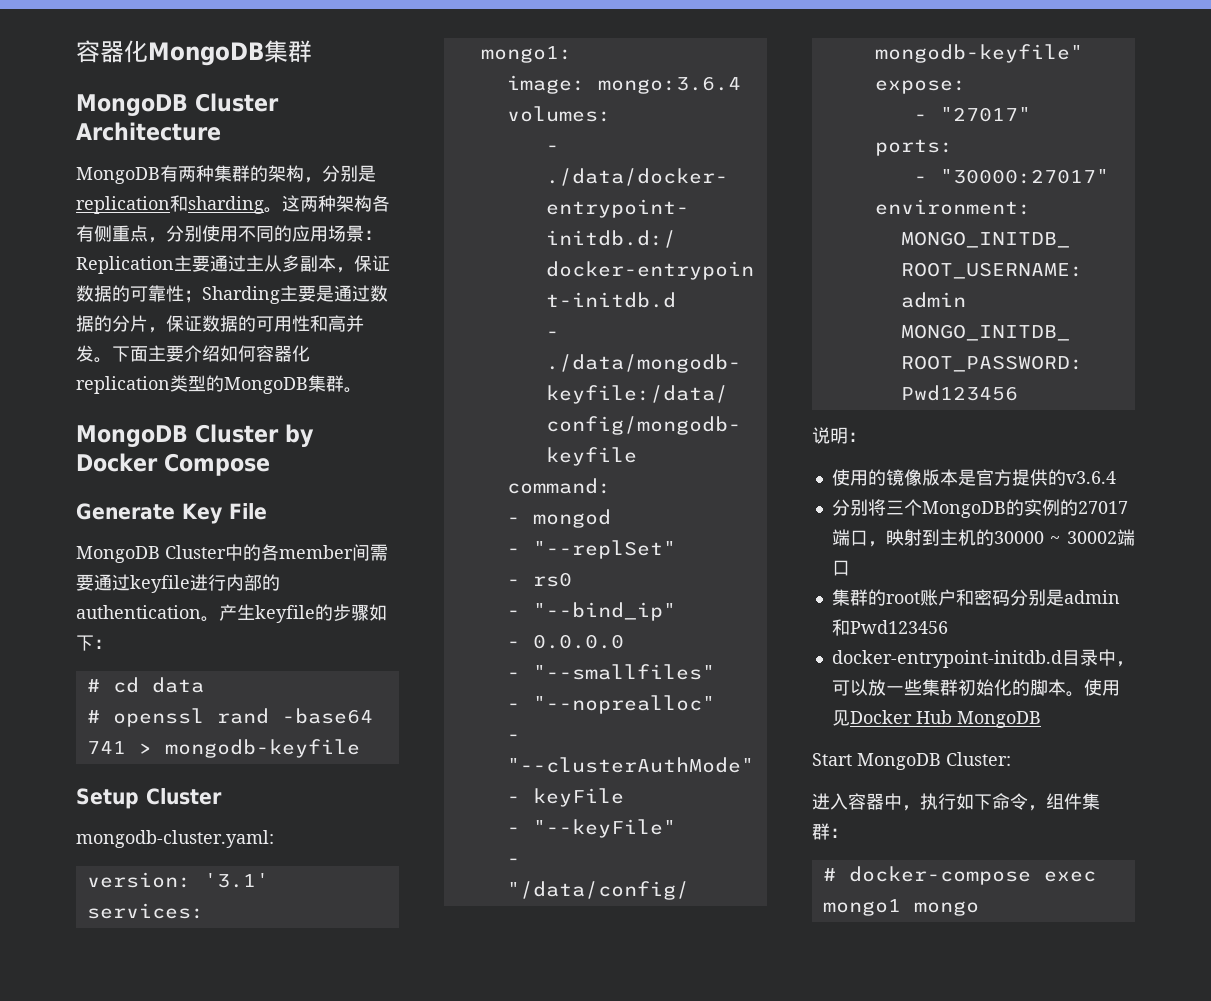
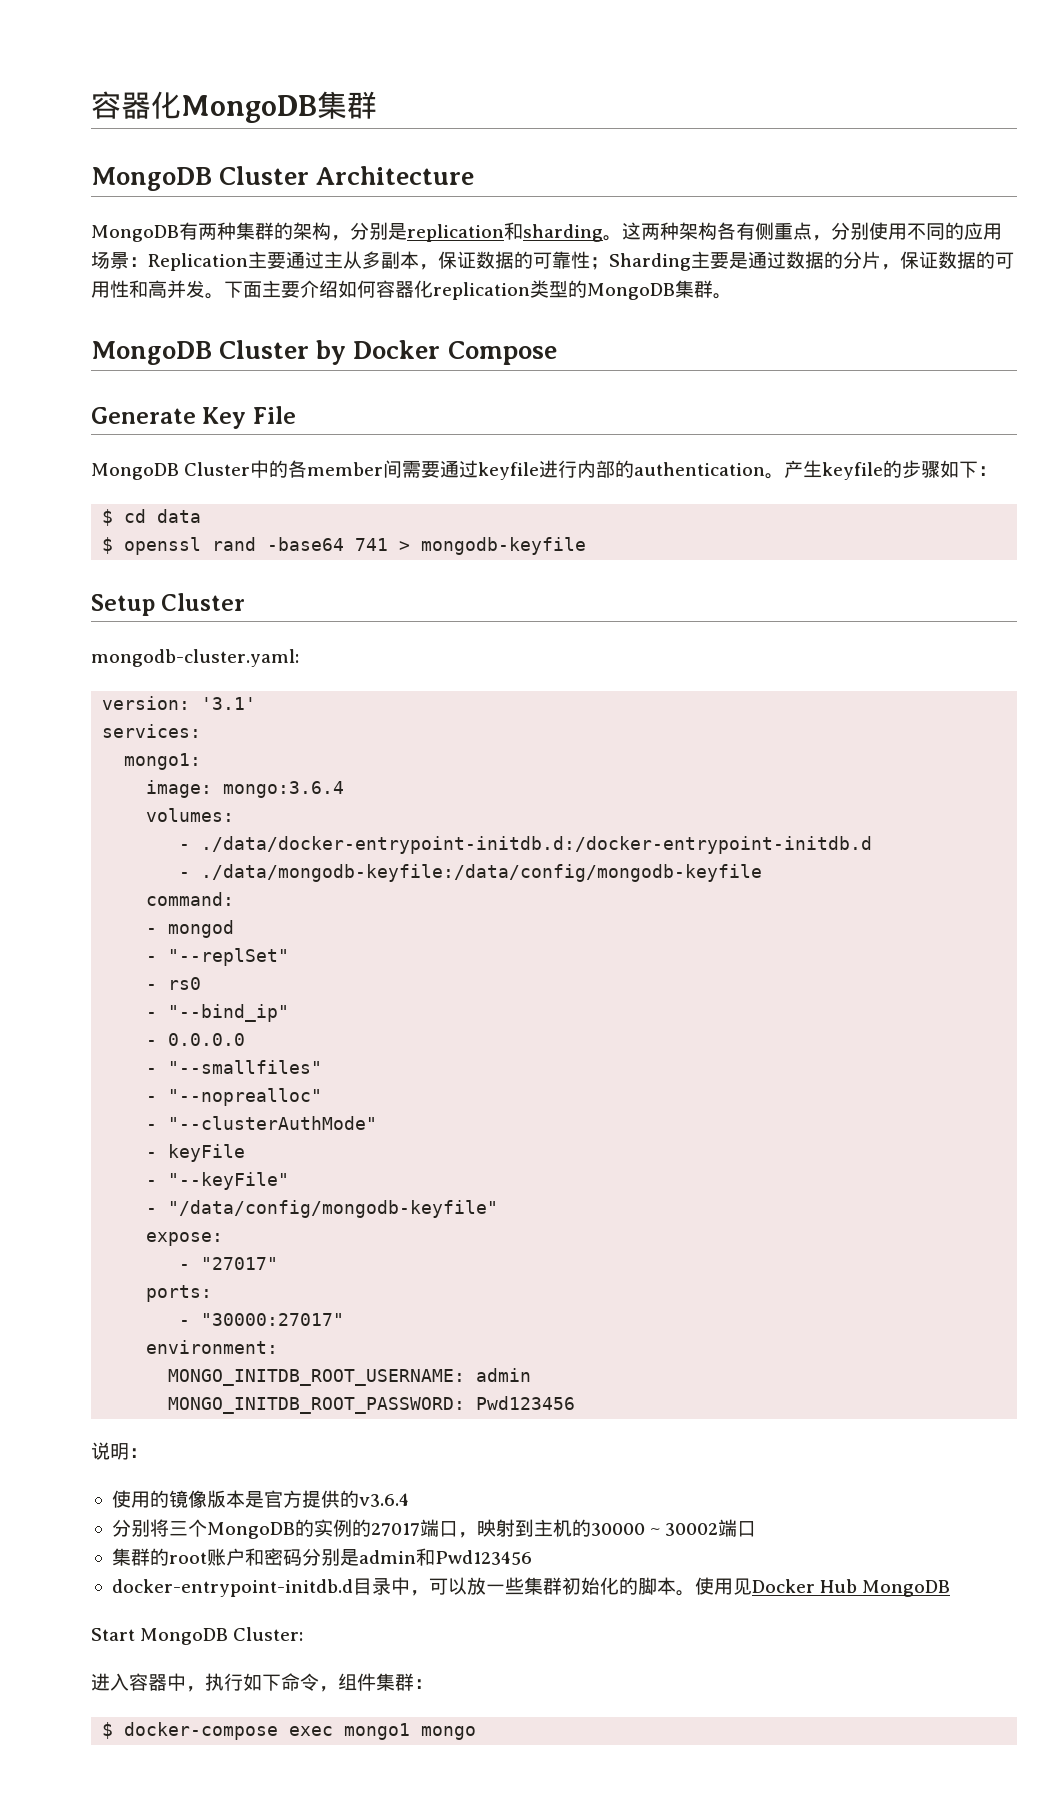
- # cd data
+ $ cd data
- # openssl rand -base64 741 > mongodb-keyfile
+ $ openssl rand -base64 741 > mongodb-keyfile
- # docker-compose exec mongo1 mongo
+ $ docker-compose exec mongo1 mongo

